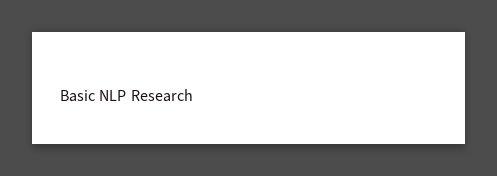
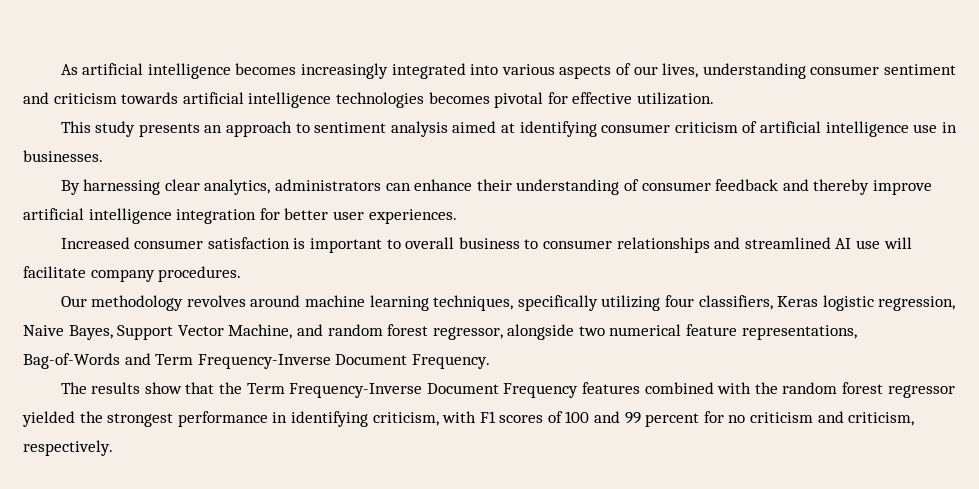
- Basic NLP Research
+ As artificial intelligence becomes increasingly integrated into various aspects of our lives, understanding consumer sentiment and criticism towards artificial intelligence technologies becomes pivotal for effective utilization.
+ This study presents an approach to sentiment analysis aimed at identifying consumer criticism of artificial intelligence use in businesses.
+ By harnessing clear analytics, administrators can enhance their understanding of consumer feedback and thereby improve artificial intelligence integration for better user experiences.
+ Increased consumer satisfaction is important to overall business to consumer relationships and streamlined AI use will facilitate company procedures.
+ Our methodology revolves around machine learning techniques, specifically utilizing four classifiers, Keras logistic regression, Naive Bayes, Support Vector Machine, and random forest regressor, alongside two numerical feature representations, Bag-of-Words and Term Frequency-Inverse Document Frequency.
+ The results show that the Term Frequency-Inverse Document Frequency features combined with the random forest regressor yielded the strongest performance in identifying criticism, with F1 scores of 100 and 99 percent for no criticism and criticism, respectively.

